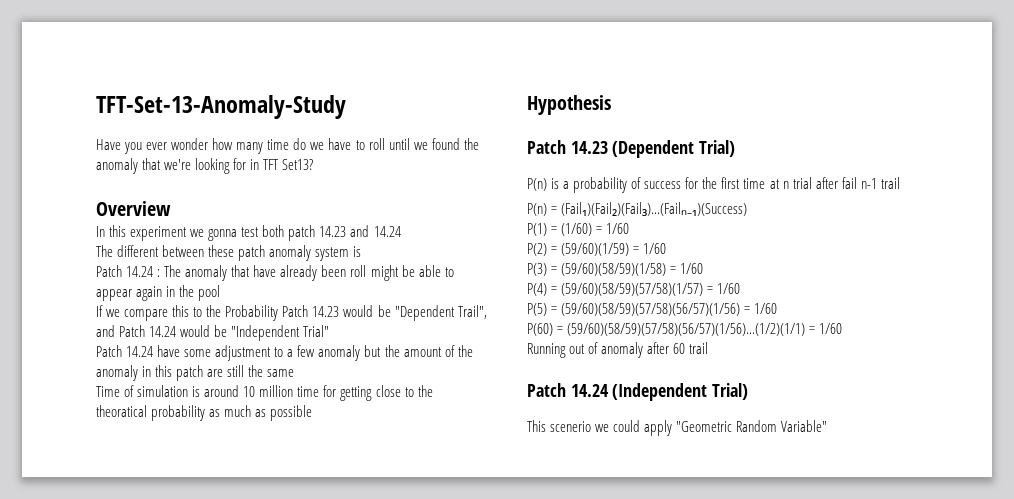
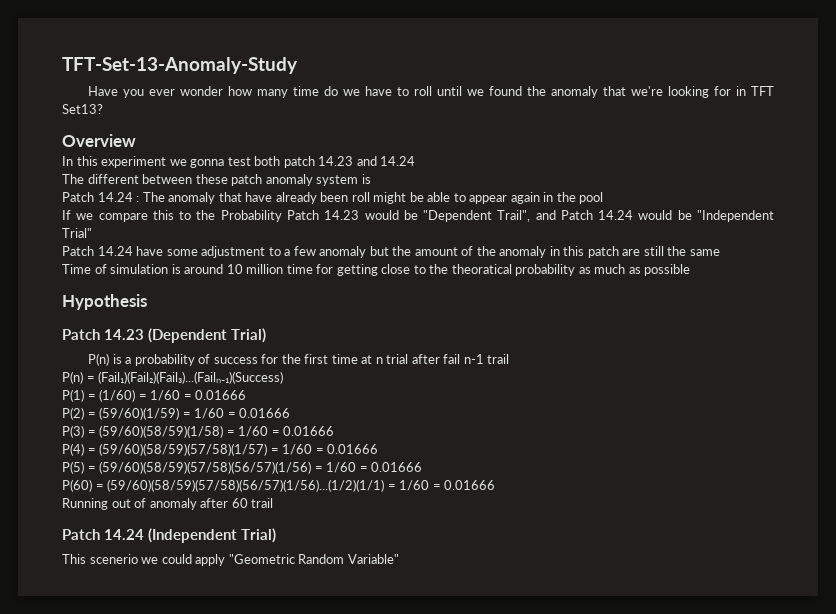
- P(1) = (1/60) = 1/60
+ P(1) = (1/60) = 1/60 = 0.01666
- P(2) = (59/60)(1/59) = 1/60
+ P(2) = (59/60)(1/59) = 1/60 = 0.01666
- P(3) = (59/60)(58/59)(1/58) = 1/60
+ P(3) = (59/60)(58/59)(1/58) = 1/60 = 0.01666
- P(4) = (59/60)(58/59)(57/58)(1/57) = 1/60
+ P(4) = (59/60)(58/59)(57/58)(1/57) = 1/60 = 0.01666
- P(5) = (59/60)(58/59)(57/58)(56/57)(1/56) = 1/60
+ P(5) = (59/60)(58/59)(57/58)(56/57)(1/56) = 1/60 = 0.01666
- P(60) = (59/60)(58/59)(57/58)(56/57)(1/56)...(1/2)(1/1) = 1/60
+ P(60) = (59/60)(58/59)(57/58)(56/57)(1/56)...(1/2)(1/1) = 1/60 = 0.01666

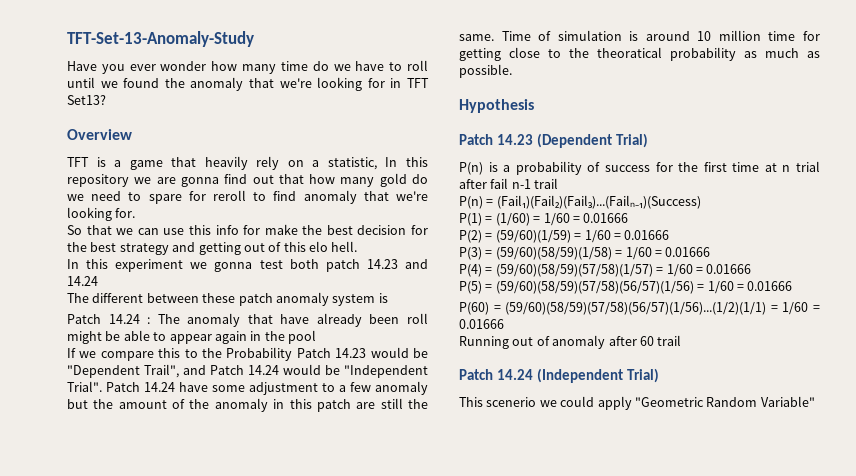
+ TFT is a game that heavily rely on a statistic, In this repository we are gonna find out that how many gold do we need to spare for reroll to find anomaly that we're looking for.
+ So that we can use this info for make the best decision for the best strategy and getting out of this elo hell.
- If we compare this to the Probability Patch 14.23 would be "Dependent Trail", and Patch 14.24 would be "Independent Trial"
- Patch 14.24 have some adjustment to a few anomaly but the amount of the anomaly in this patch are still the same
- Time of simulation is around 10 million time for getting close to the theoratical probability as much as possible
+ If we compare this to the Probability Patch 14.23 would be "Dependent Trail", and Patch 14.24 would be "Independent Trial". Patch 14.24 have some adjustment to a few anomaly but the amount of the anomaly in this patch are still the same. Time of simulation is around 10 million time for getting close to the theoratical probability as much as possible.

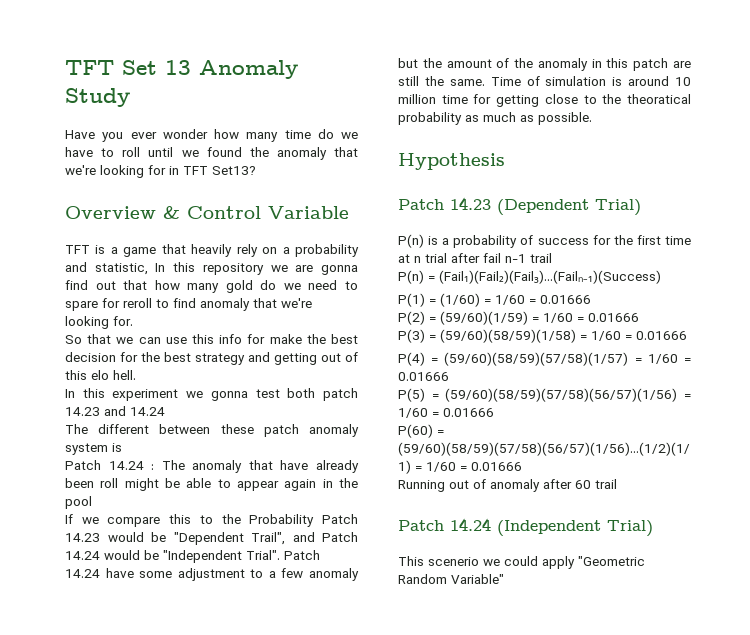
- TFT-Set-13-Anomaly-Study
+ TFT Set 13 Anomaly Study
- Overview
+ Overview & Control Variable
- TFT is a game that heavily rely on a statistic, In this repository we are gonna find out that how many gold do we need to spare for reroll to find anomaly that we're looking for.
+ TFT is a game that heavily rely on a probability and statistic, In this repository we are gonna find out that how many gold do we need to spare for reroll to find anomaly that we're looking for.

